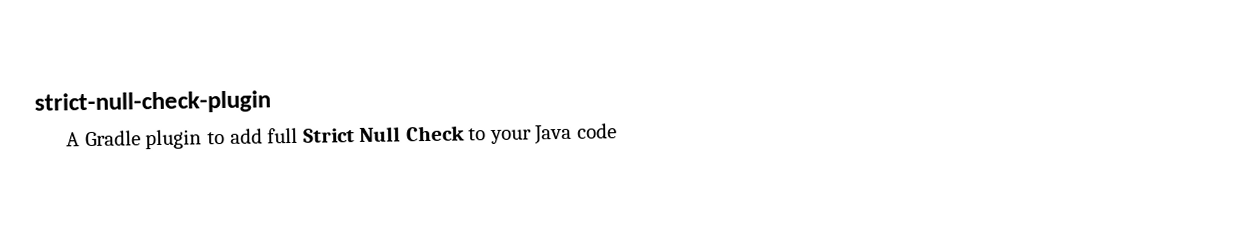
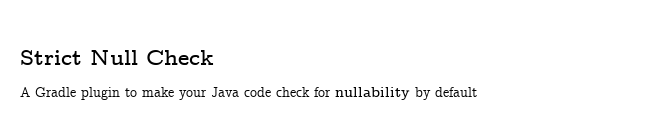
- strict-null-check-plugin
+ Strict Null Check
- A Gradle plugin to add full Strict Null Check to your Java code
+ A Gradle plugin to make your Java code check for nullability by default

